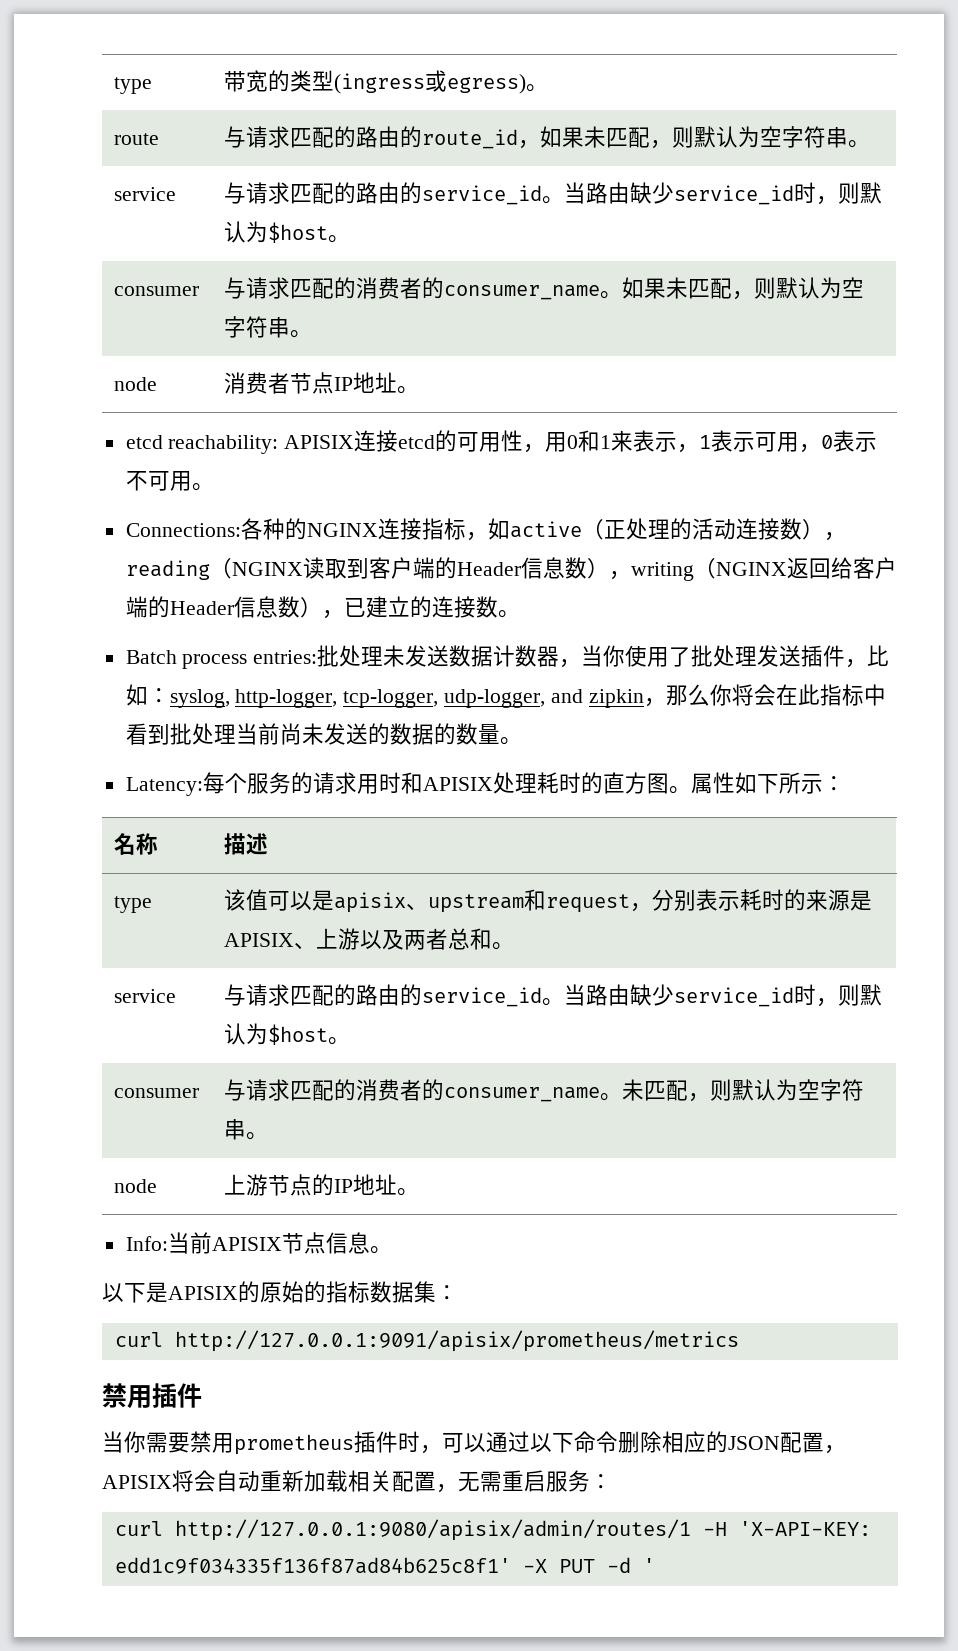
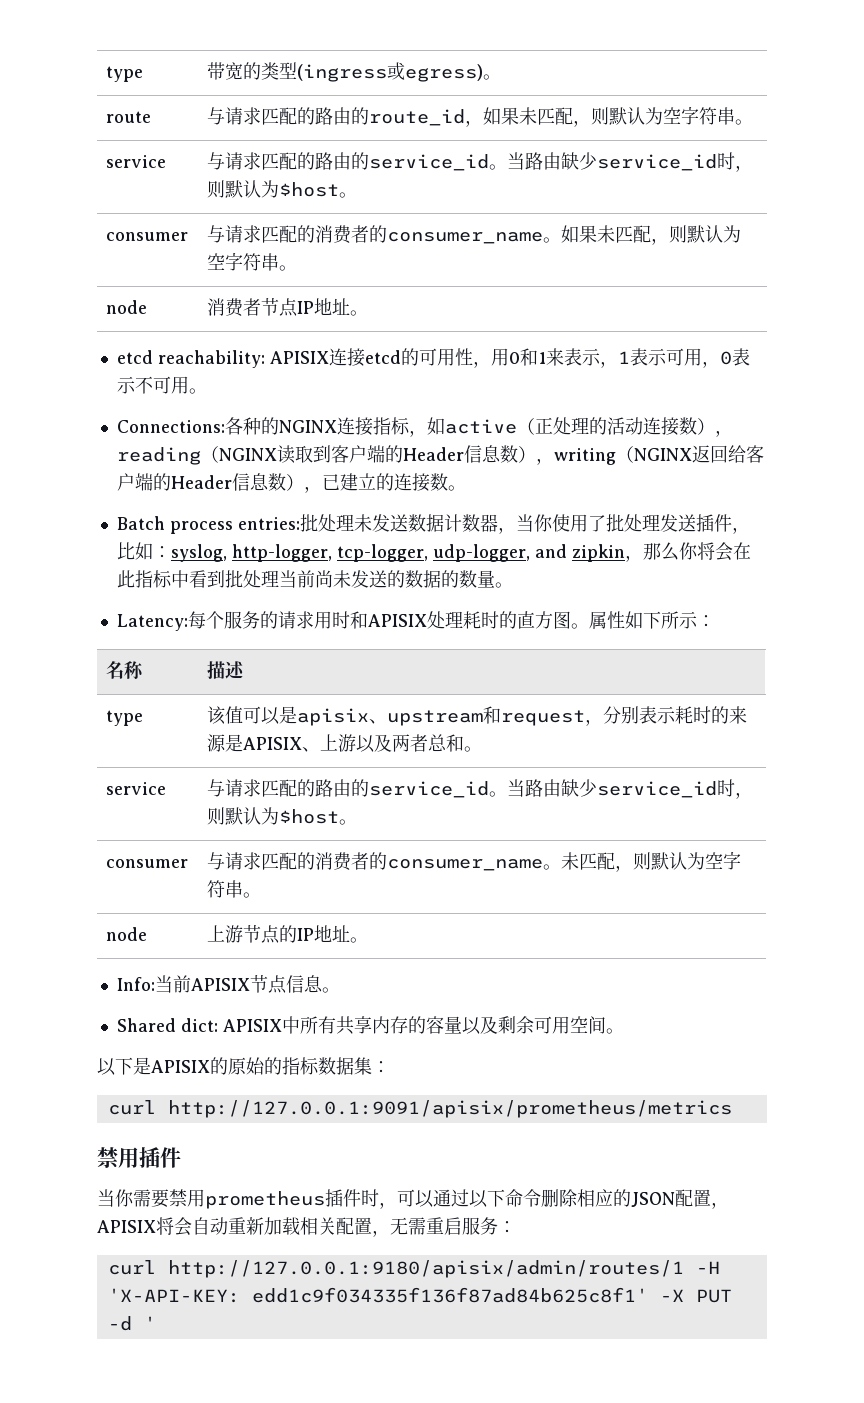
+ Shared dict: APISIX中所有共享内存的容量以及剩余可用空间。
- curl http://127.0.0.1:9080/apisix/admin/routes/1 -H 'X-API-KEY: edd1c9f034335f136f87ad84b625c8f1' -X PUT -d '
+ curl http://127.0.0.1:9180/apisix/admin/routes/1 -H 'X-API-KEY: edd1c9f034335f136f87ad84b625c8f1' -X PUT -d '

